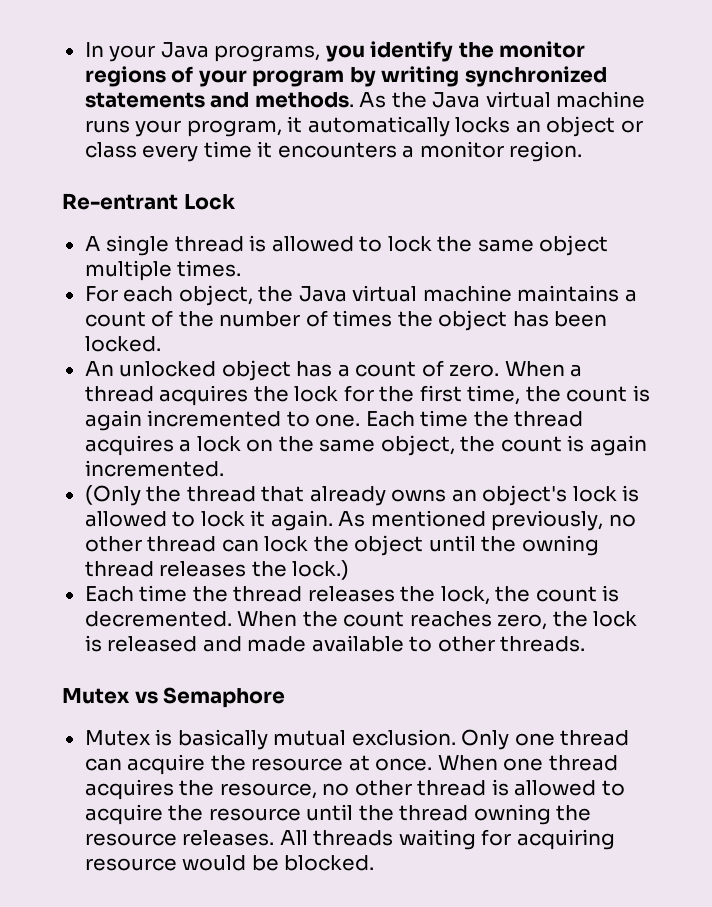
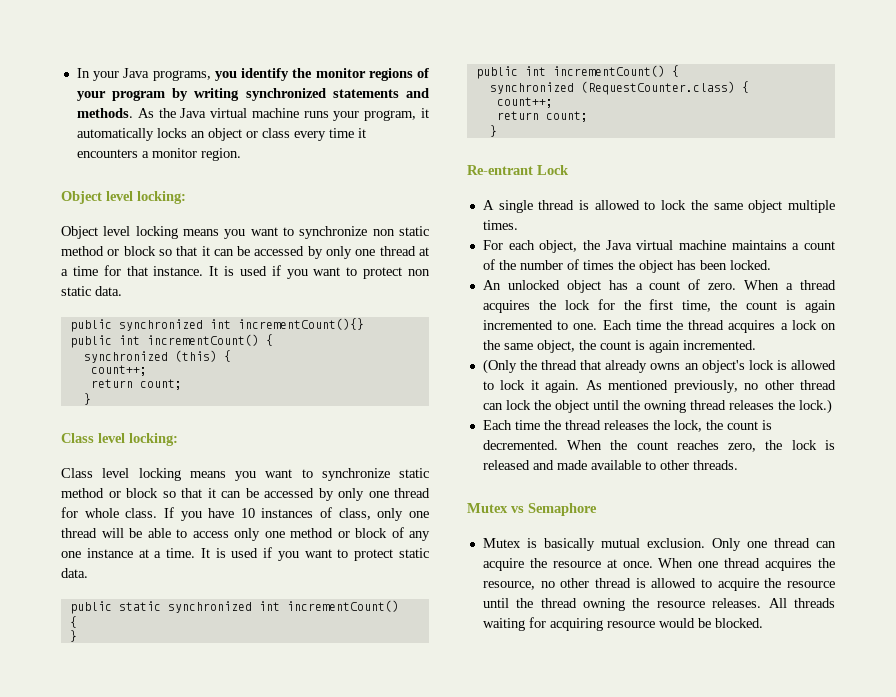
+ Object level locking:
+ Object level locking means you want to synchronize non static method or block so that it can be accessed by only one thread at a time for that instance. It is used if you want to protect non static data.
+ public synchronized int incrementCount(){}
+ public int incrementCount() {
+ synchronized (this) {
+ count++;
+ return count;
+ }
+ Class level locking:
+ Class level locking means you want to synchronize static method or block so that it can be accessed by only one thread for whole class. If you have 10 instances of class, only one thread will be able to access only one method or block of any one instance at a time. It is used if you want to protect static data.
+ public static synchronized int incrementCount()
+ {
+ }
+ public int incrementCount() {
+ synchronized (RequestCounter.class) {
+ count++;
+ return count;
+ }

